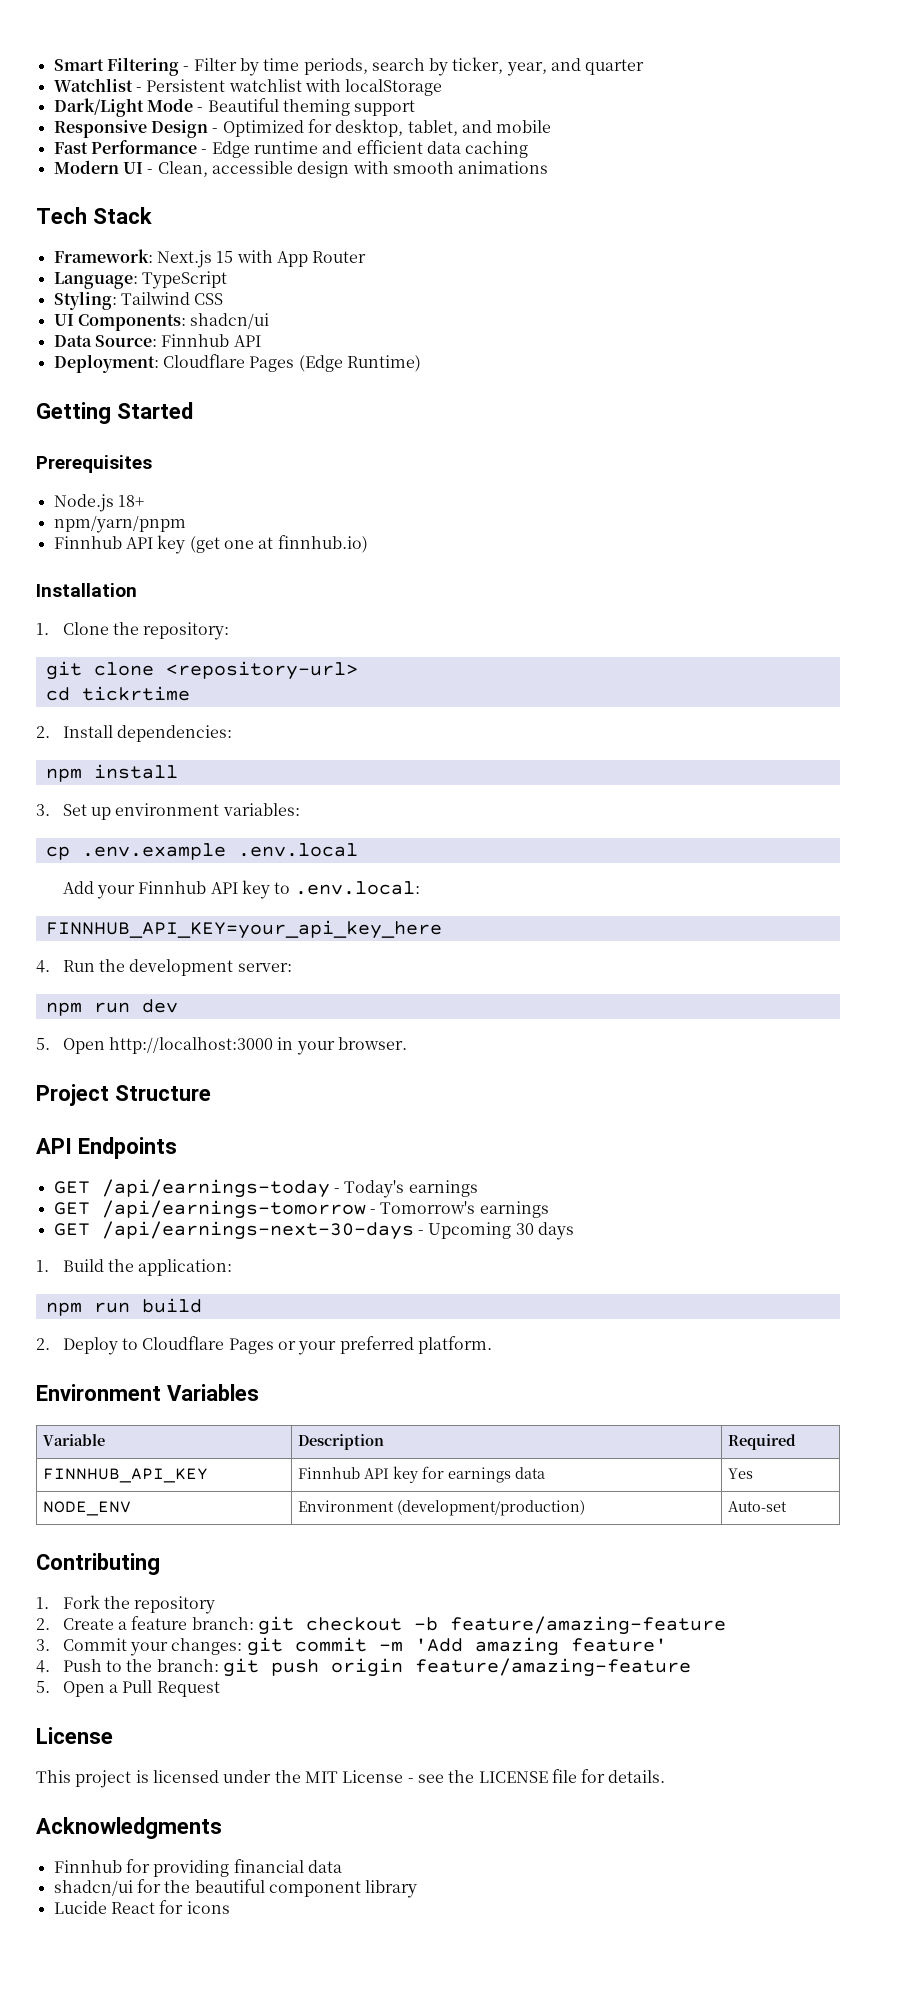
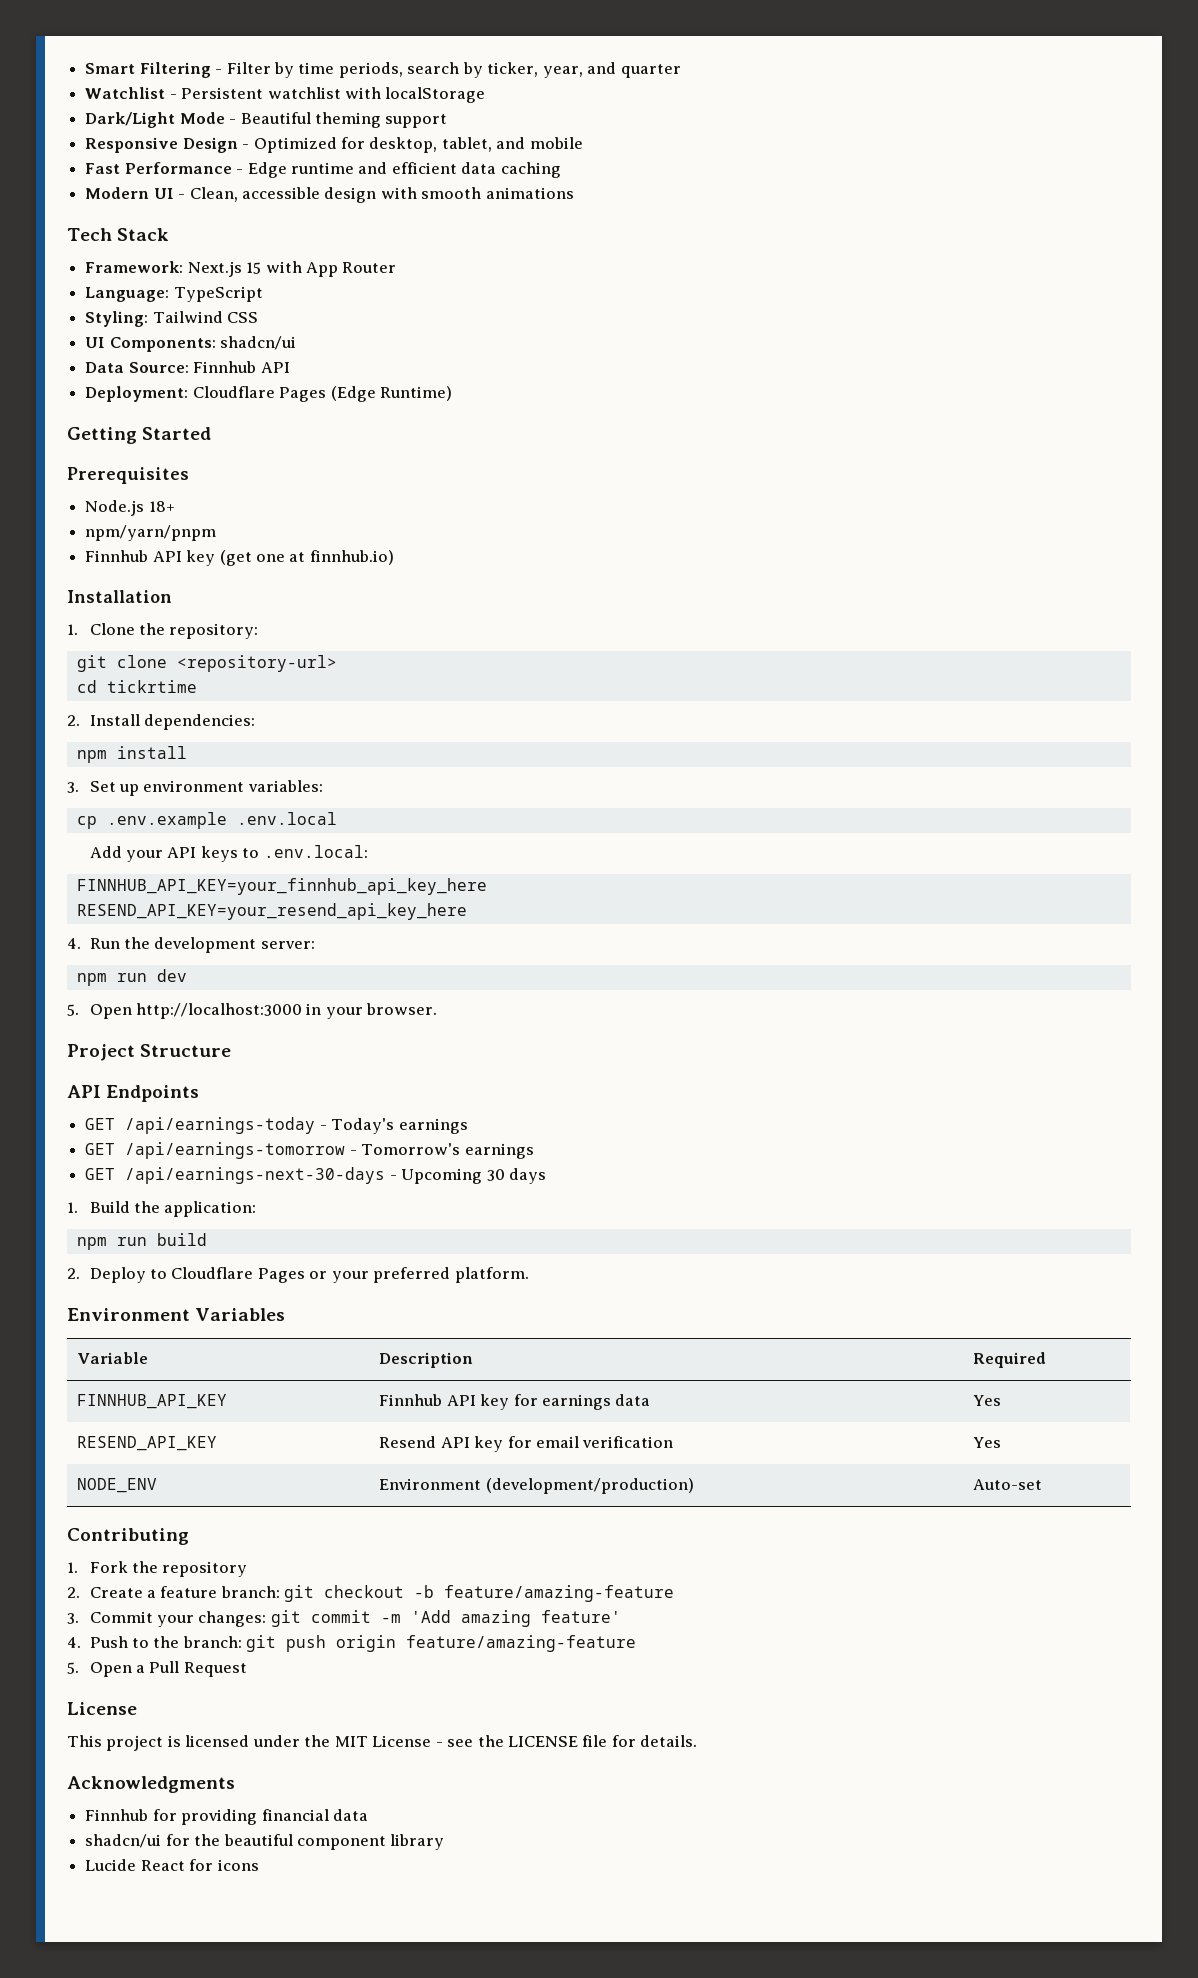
- Add your Finnhub API key to .env.local:
+ Add your API keys to .env.local:
- FINNHUB_API_KEY=your_api_key_here
+ FINNHUB_API_KEY=your_finnhub_api_key_here
+ RESEND_API_KEY=your_resend_api_key_here
+ RESEND_API_KEY | Resend API key for email verification | Yes

